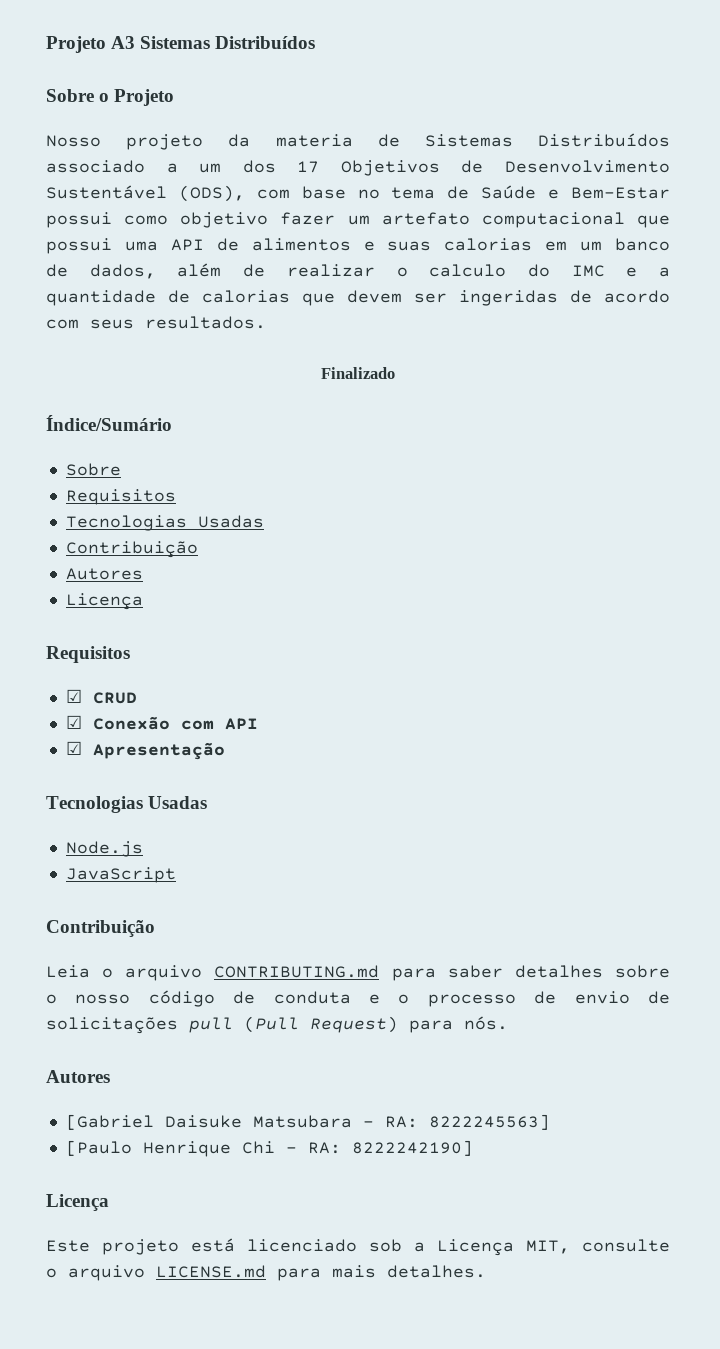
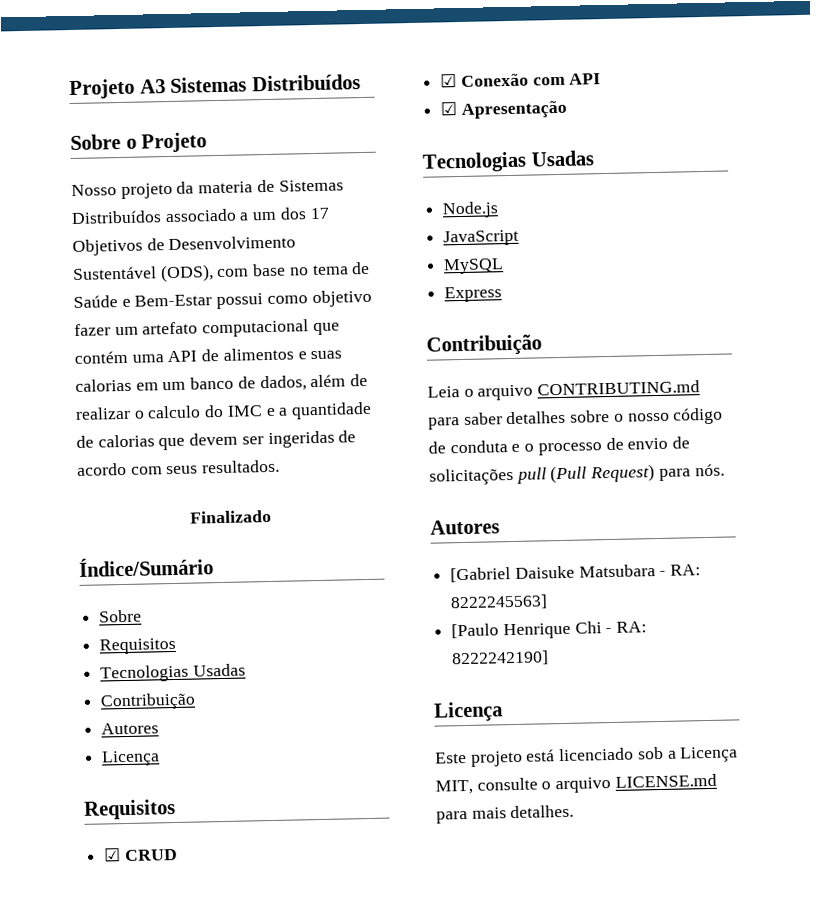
- Nosso projeto da materia de Sistemas Distribuídos associado a um dos 17 Objetivos de Desenvolvimento Sustentável (ODS), com base no tema de Saúde e Bem-Estar possui como objetivo fazer um artefato computacional que possui uma API de alimentos e suas calorias em um banco de dados, além de realizar o calculo do IMC e a quantidade de calorias que devem ser ingeridas de acordo com seus resultados.
+ Nosso projeto da materia de Sistemas Distribuídos associado a um dos 17 Objetivos de Desenvolvimento Sustentável (ODS), com base no tema de Saúde e Bem-Estar possui como objetivo fazer um artefato computacional que contém uma API de alimentos e suas calorias em um banco de dados, além de realizar o calculo do IMC e a quantidade de calorias que devem ser ingeridas de acordo com seus resultados.
+ MySQL
+ Express

